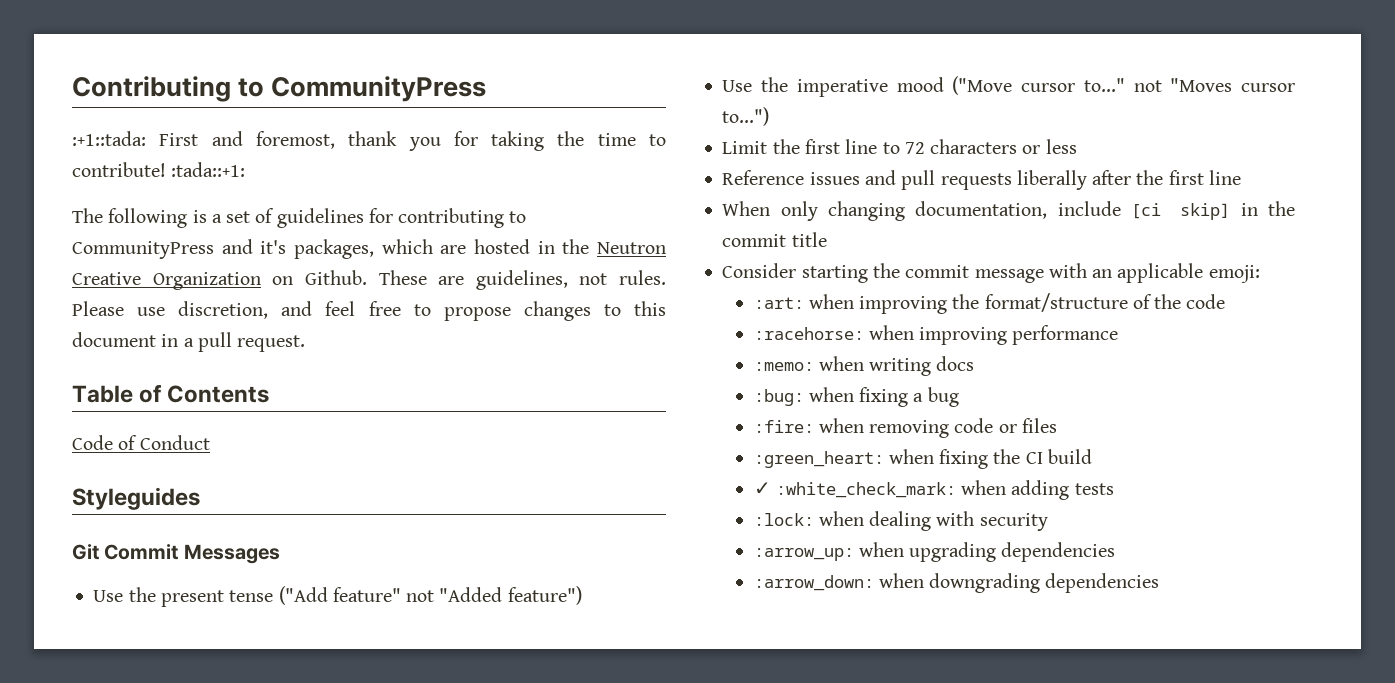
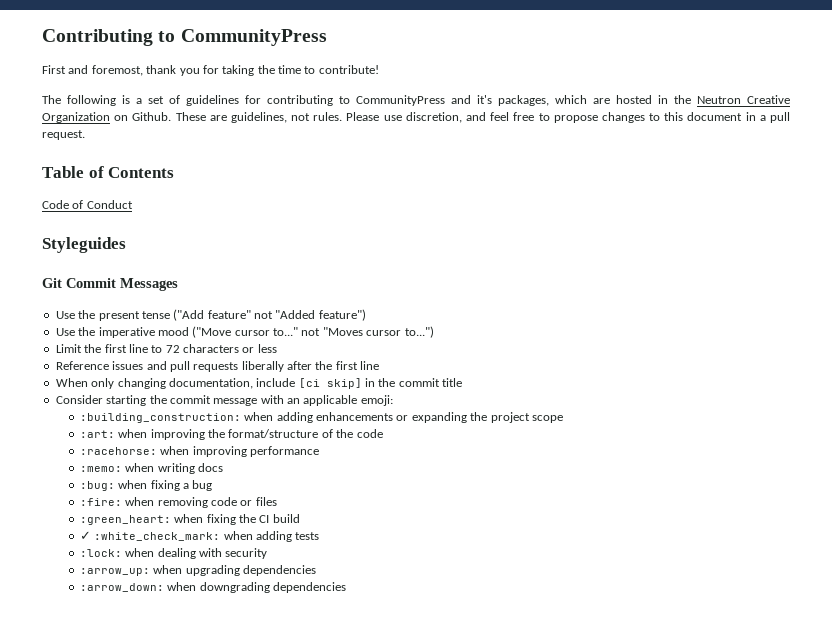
- :+1::tada: First and foremost, thank you for taking the time to contribute! :tada::+1:
+ First and foremost, thank you for taking the time to contribute!
+ :building_construction: when adding enhancements or expanding the project scope

